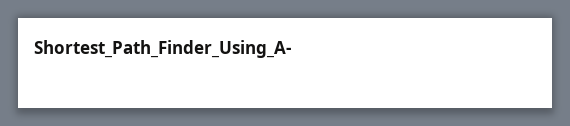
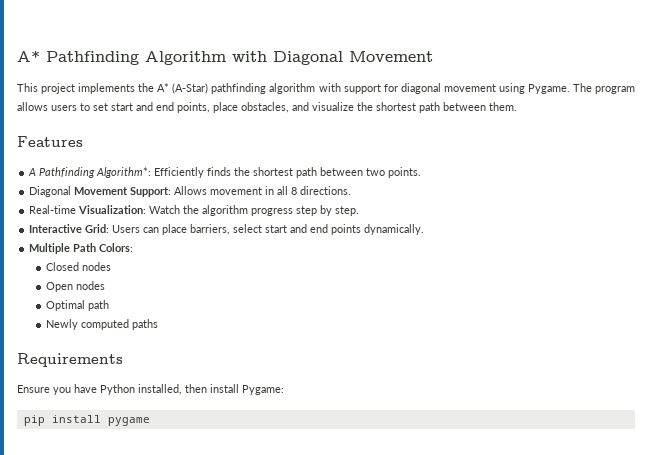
- Shortest_Path_Finder_Using_A-
+ A* Pathfinding Algorithm with Diagonal Movement
+ This project implements the A* (A-Star) pathfinding algorithm with support for diagonal movement using Pygame. The program allows users to set start and end points, place obstacles, and visualize the shortest path between them.
+ Features
+ A Pathfinding Algorithm*: Efficiently finds the shortest path between two points.
+ Diagonal Movement Support: Allows movement in all 8 directions.
+ Real-time Visualization: Watch the algorithm progress step by step.
+ Interactive Grid: Users can place barriers, select start and end points dynamically.
+ Multiple Path Colors:
+ Closed nodes
+ Open nodes
+ Optimal path
+ Newly computed paths
+ Requirements
+ Ensure you have Python installed, then install Pygame:
+ pip install pygame

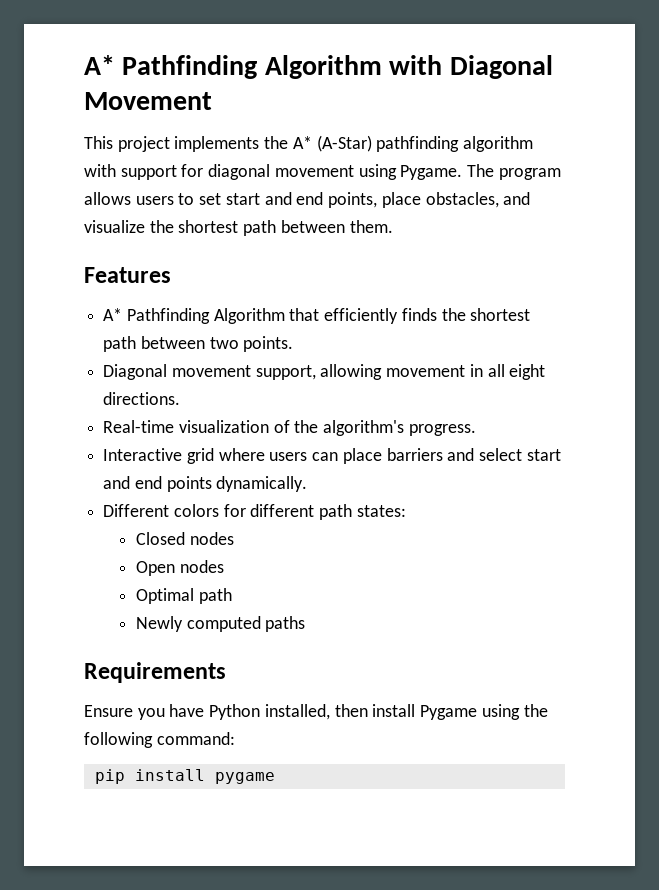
- A Pathfinding Algorithm*: Efficiently finds the shortest path between two points.
+ A* Pathfinding Algorithm that efficiently finds the shortest path between two points.
- Diagonal Movement Support: Allows movement in all 8 directions.
+ Diagonal movement support, allowing movement in all eight directions.
- Real-time Visualization: Watch the algorithm progress step by step.
- Interactive Grid: Users can place barriers, select start and end points dynamically.
+ Real-time visualization of the algorithm's progress.
+ Interactive grid where users can place barriers and select start and end points dynamically.
- Multiple Path Colors:
+ Different colors for different path states:
- Ensure you have Python installed, then install Pygame:
+ Ensure you have Python installed, then install Pygame using the following command:

